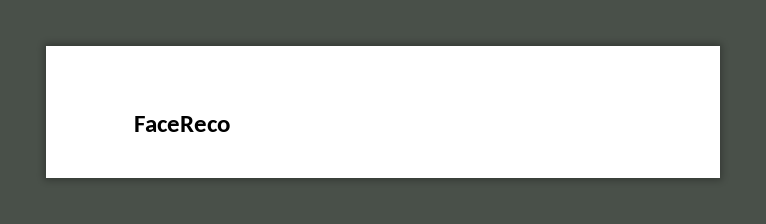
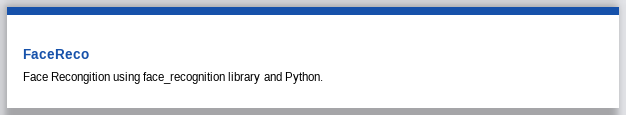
+ Face Recongition using face_recognition library and Python.

